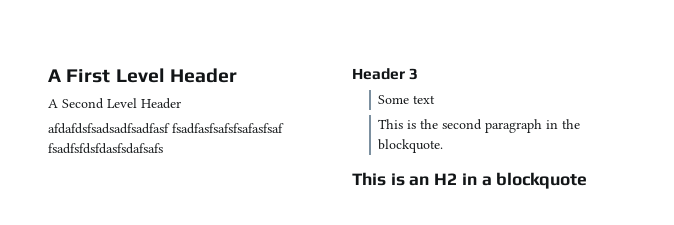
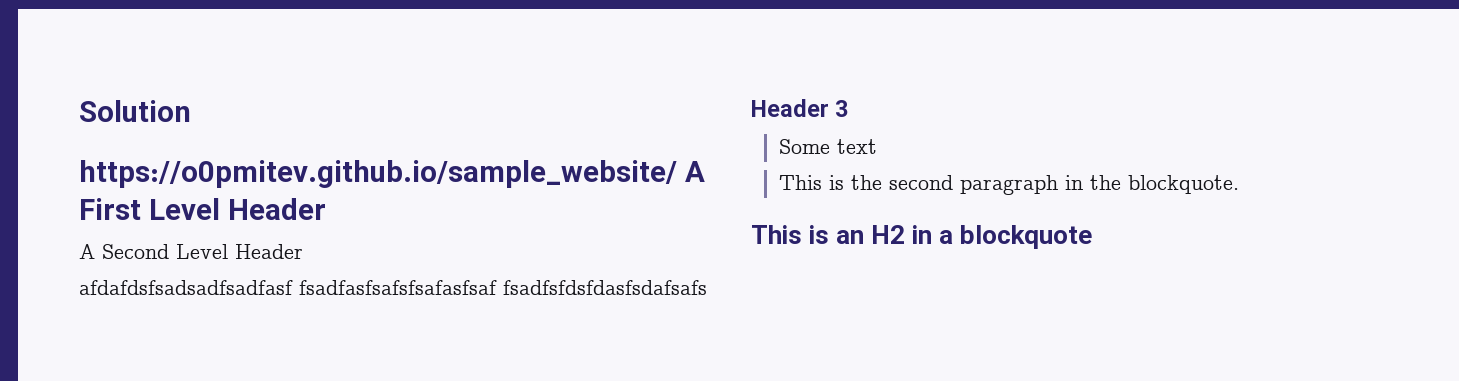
- A First Level Header
+ Solution
+ https://o0pmitev.github.io/sample_website/ A First Level Header

